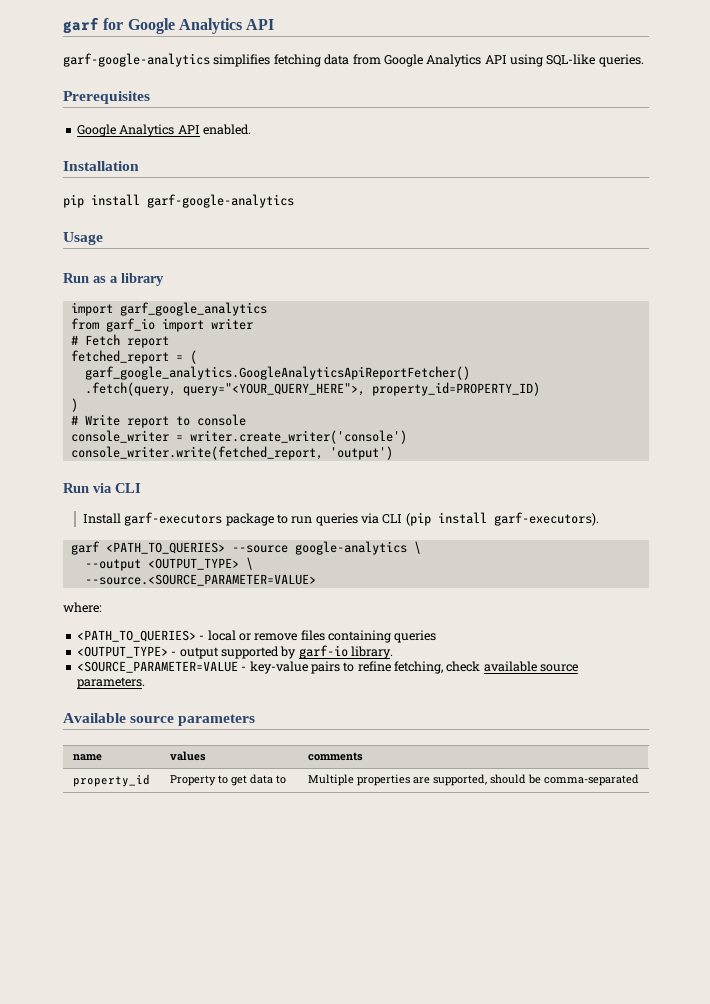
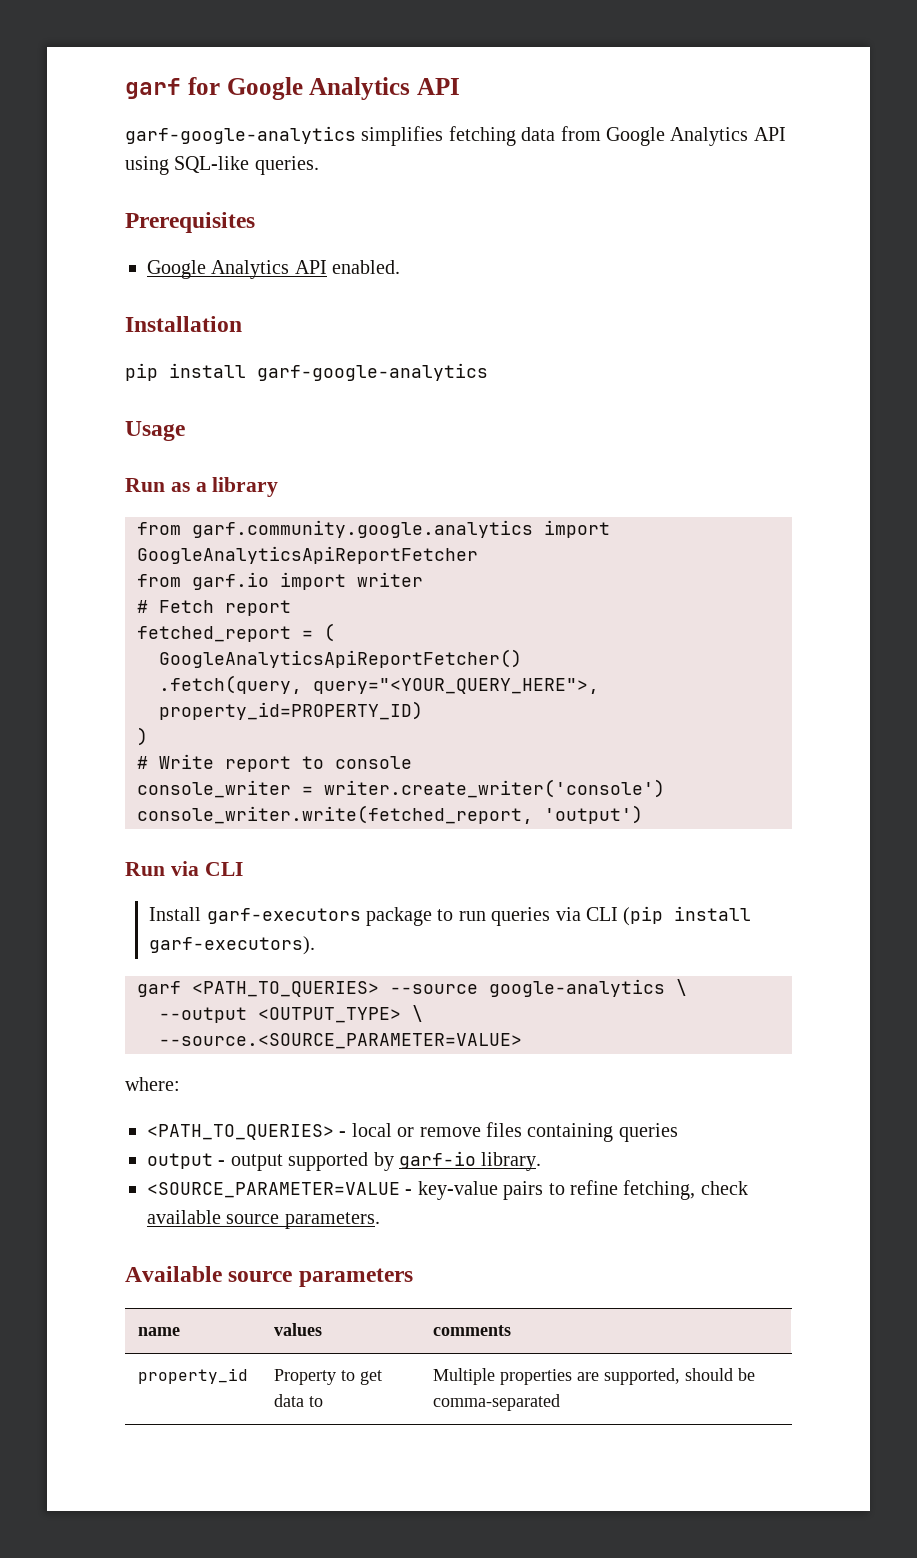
- import garf_google_analytics
- from garf_io import writer
+ from garf.community.google.analytics import GoogleAnalyticsApiReportFetcher
+ from garf.io import writer
- garf_google_analytics.GoogleAnalyticsApiReportFetcher()
+ GoogleAnalyticsApiReportFetcher()
- <OUTPUT_TYPE> - output supported by garf-io library.
+ output - output supported by garf-io library.

